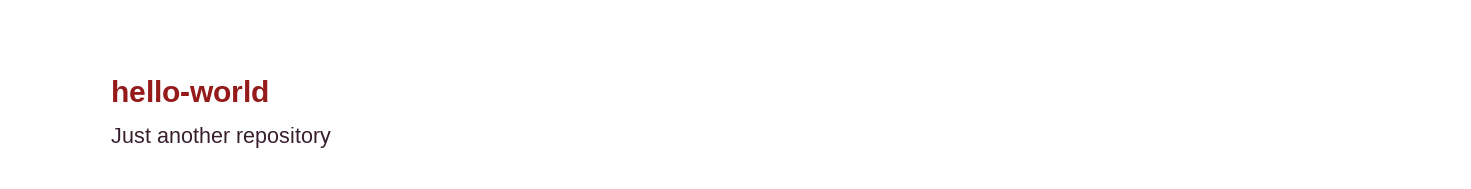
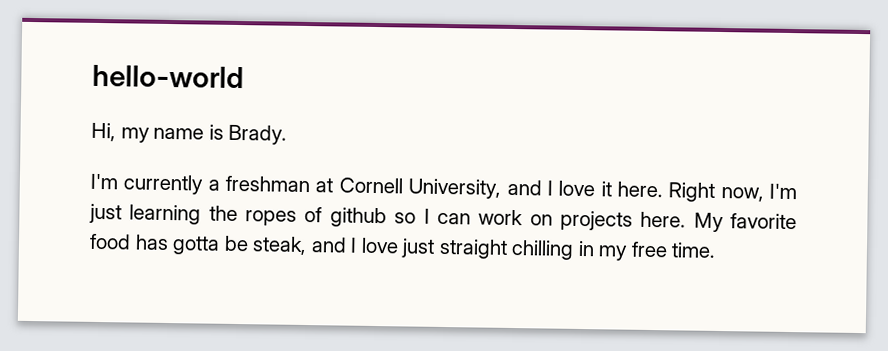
- Just another repository
+ Hi, my name is Brady.
+ I'm currently a freshman at Cornell University, and I love it here. Right now, I'm just learning the ropes of github so I can work on projects here. My favorite food has gotta be steak, and I love just straight chilling in my free time.

